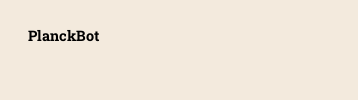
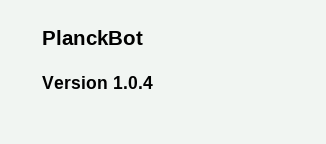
+ Version 1.0.4

